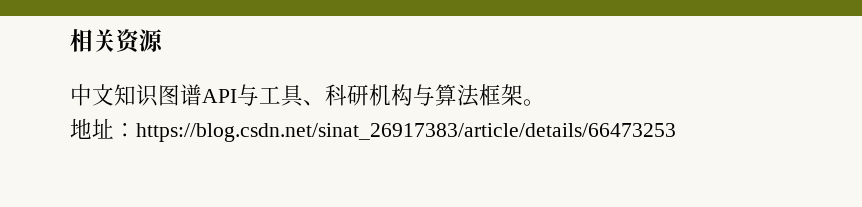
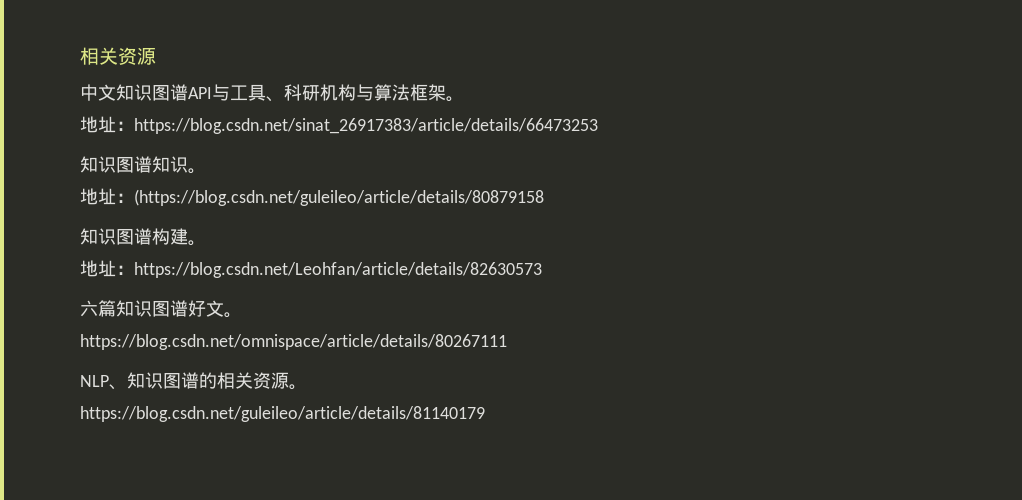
+ 知识图谱知识。
+ 地址：(https://blog.csdn.net/guleileo/article/details/80879158
+ 知识图谱构建。
+ 地址：https://blog.csdn.net/Leohfan/article/details/82630573
+ 六篇知识图谱好文。
+ https://blog.csdn.net/omnispace/article/details/80267111
+ NLP、知识图谱的相关资源。
+ https://blog.csdn.net/guleileo/article/details/81140179

